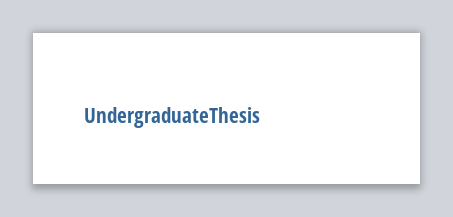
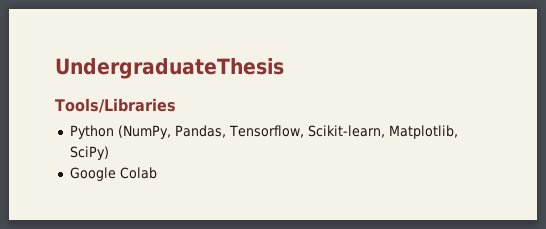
+ Tools/Libraries
+ Python (NumPy, Pandas, Tensorflow, Scikit-learn, Matplotlib, SciPy)
+ Google Colab

